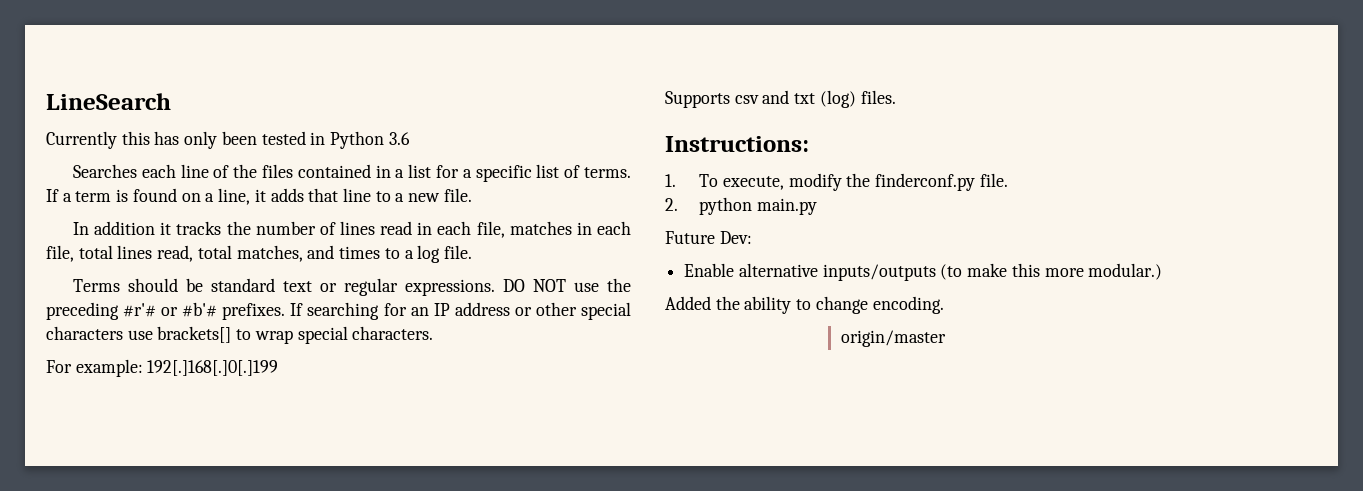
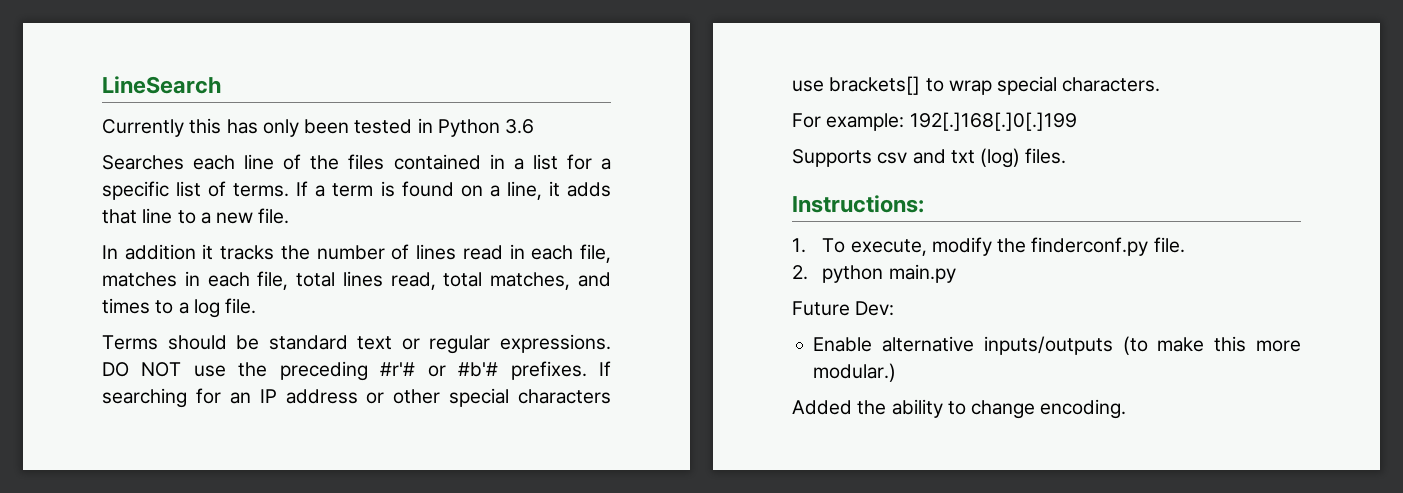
- origin/master

